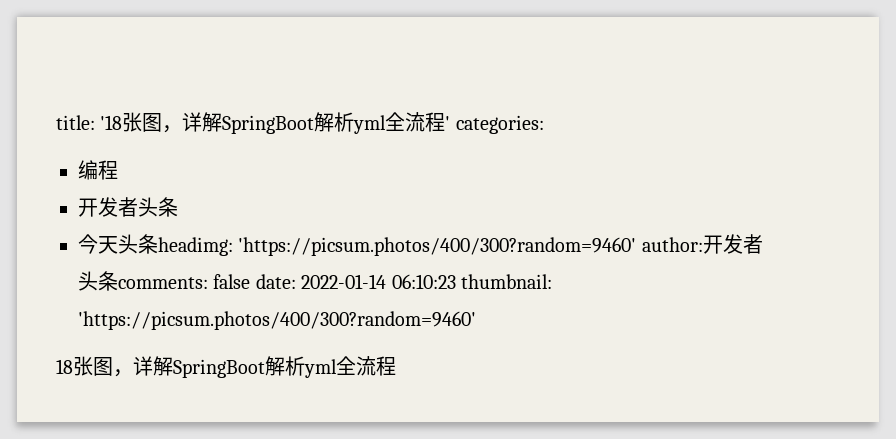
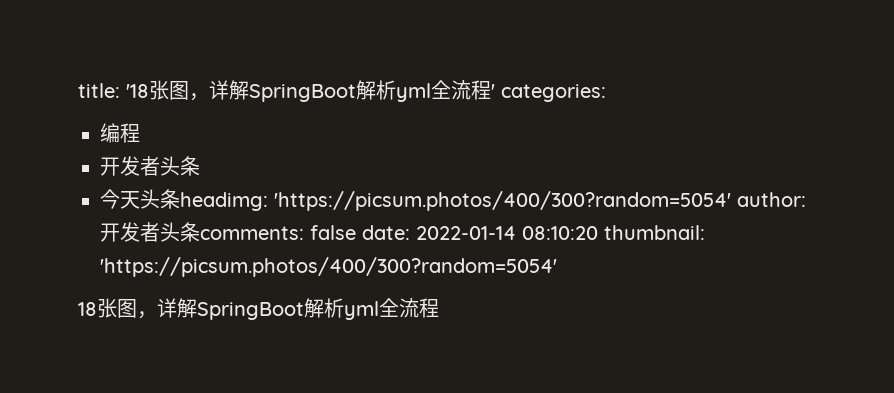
- 今天头条headimg: 'https://picsum.photos/400/300?random=9460' author:开发者头条comments: false date: 2022-01-14 06:10:23 thumbnail: 'https://picsum.photos/400/300?random=9460'
+ 今天头条headimg: 'https://picsum.photos/400/300?random=5054' author:开发者头条comments: false date: 2022-01-14 08:10:20 thumbnail: 'https://picsum.photos/400/300?random=5054'

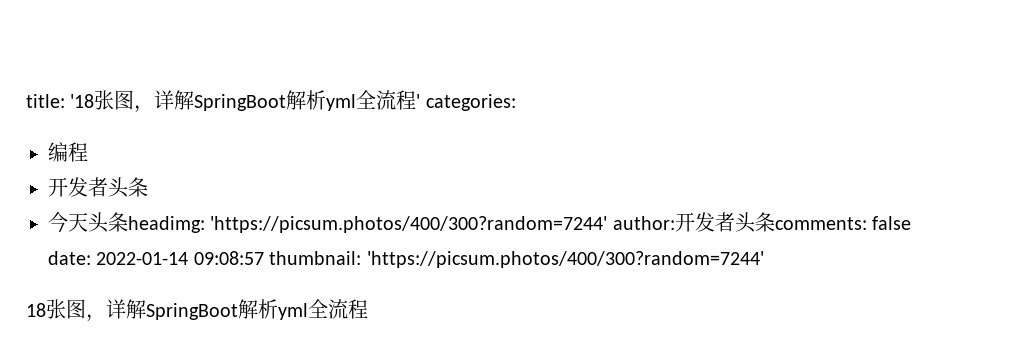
- 今天头条headimg: 'https://picsum.photos/400/300?random=5054' author:开发者头条comments: false date: 2022-01-14 08:10:20 thumbnail: 'https://picsum.photos/400/300?random=5054'
+ 今天头条headimg: 'https://picsum.photos/400/300?random=7244' author:开发者头条comments: false date: 2022-01-14 09:08:57 thumbnail: 'https://picsum.photos/400/300?random=7244'

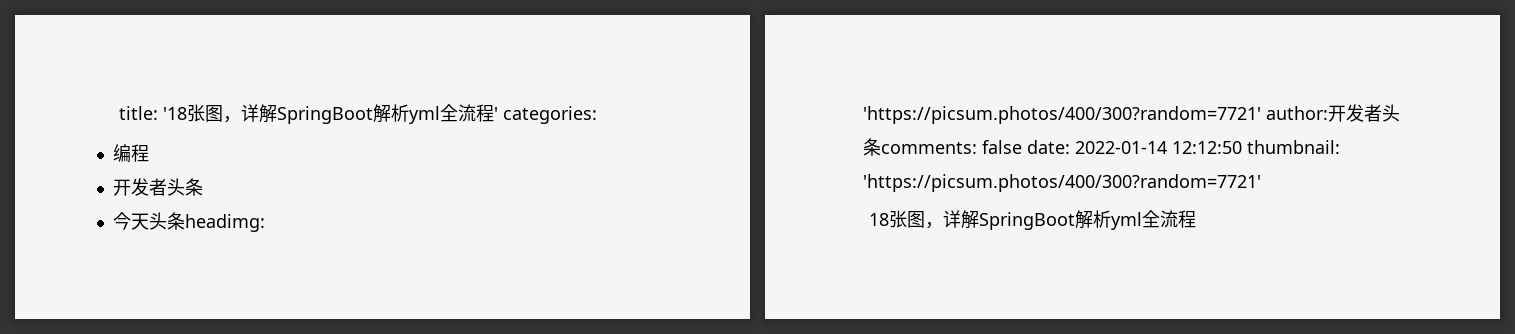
- 今天头条headimg: 'https://picsum.photos/400/300?random=7244' author:开发者头条comments: false date: 2022-01-14 09:08:57 thumbnail: 'https://picsum.photos/400/300?random=7244'
+ 今天头条headimg: 'https://picsum.photos/400/300?random=7721' author:开发者头条comments: false date: 2022-01-14 12:12:50 thumbnail: 'https://picsum.photos/400/300?random=7721'

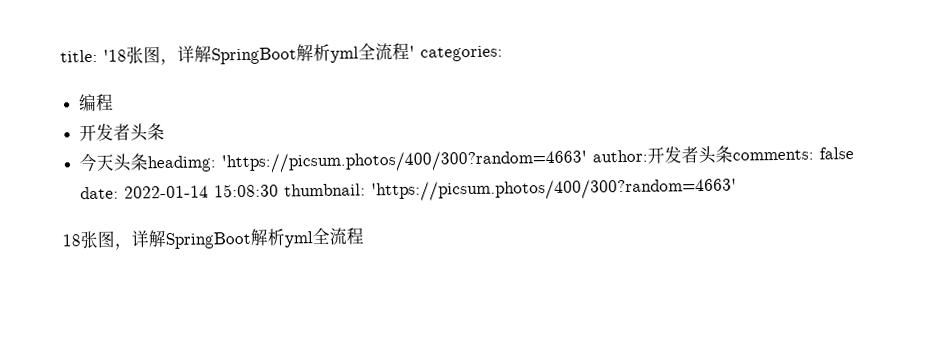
- 今天头条headimg: 'https://picsum.photos/400/300?random=7721' author:开发者头条comments: false date: 2022-01-14 12:12:50 thumbnail: 'https://picsum.photos/400/300?random=7721'
+ 今天头条headimg: 'https://picsum.photos/400/300?random=4663' author:开发者头条comments: false date: 2022-01-14 15:08:30 thumbnail: 'https://picsum.photos/400/300?random=4663'

